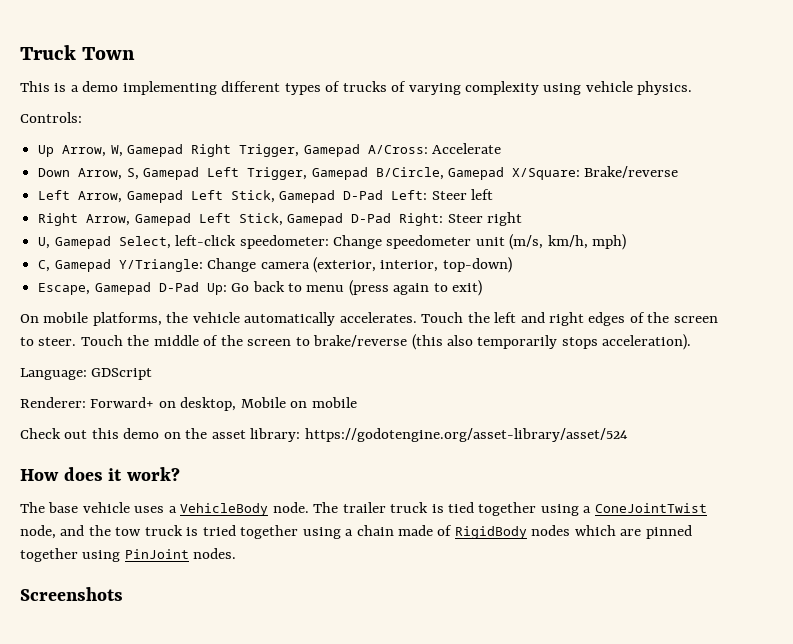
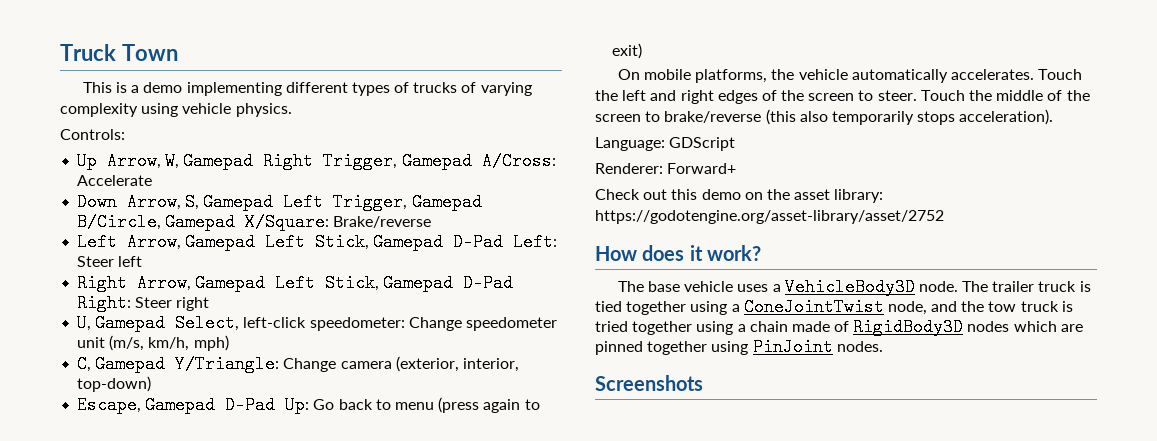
- Renderer: Forward+ on desktop, Mobile on mobile
+ Renderer: Forward+
- Check out this demo on the asset library: https://godotengine.org/asset-library/asset/524
+ Check out this demo on the asset library: https://godotengine.org/asset-library/asset/2752
- The base vehicle uses a VehicleBody node.
+ The base vehicle uses a VehicleBody3D node.
- The trailer truck is tied together using a ConeJointTwist node, and the tow truck is tried together using a chain made of RigidBody nodes which are pinned together using PinJoint nodes.
+ The trailer truck is tied together using a ConeJointTwist node, and the tow truck is tried together using a chain made of RigidBody3D nodes which are pinned together using PinJoint nodes.

